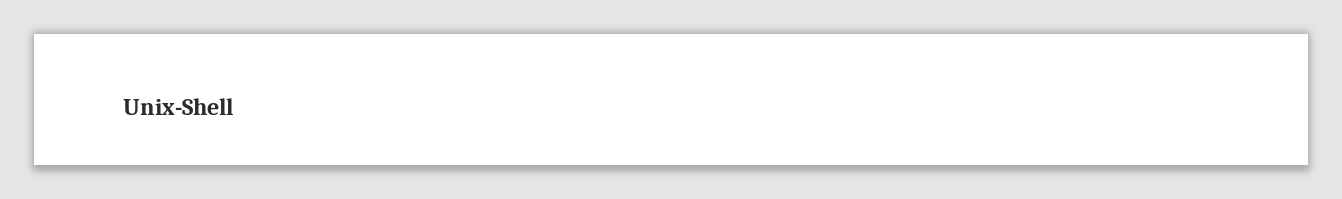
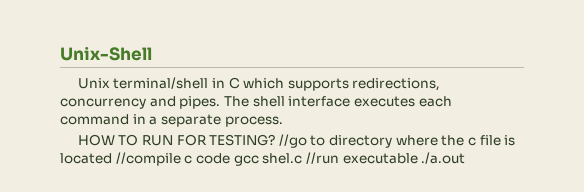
+ Unix terminal/shell in C which supports redirections, concurrency and pipes. The shell interface executes each command in a separate process.
+ HOW TO RUN FOR TESTING? //go to directory where the c file is located //compile c code gcc shel.c //run executable ./a.out

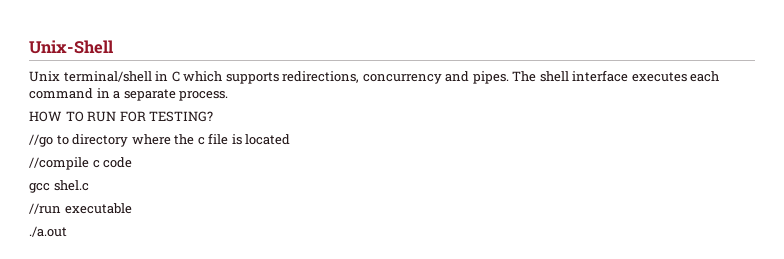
- HOW TO RUN FOR TESTING? //go to directory where the c file is located //compile c code gcc shel.c //run executable ./a.out
+ HOW TO RUN FOR TESTING?
+ //go to directory where the c file is located
+ //compile c code
+ gcc shel.c
+ //run executable
+ ./a.out

